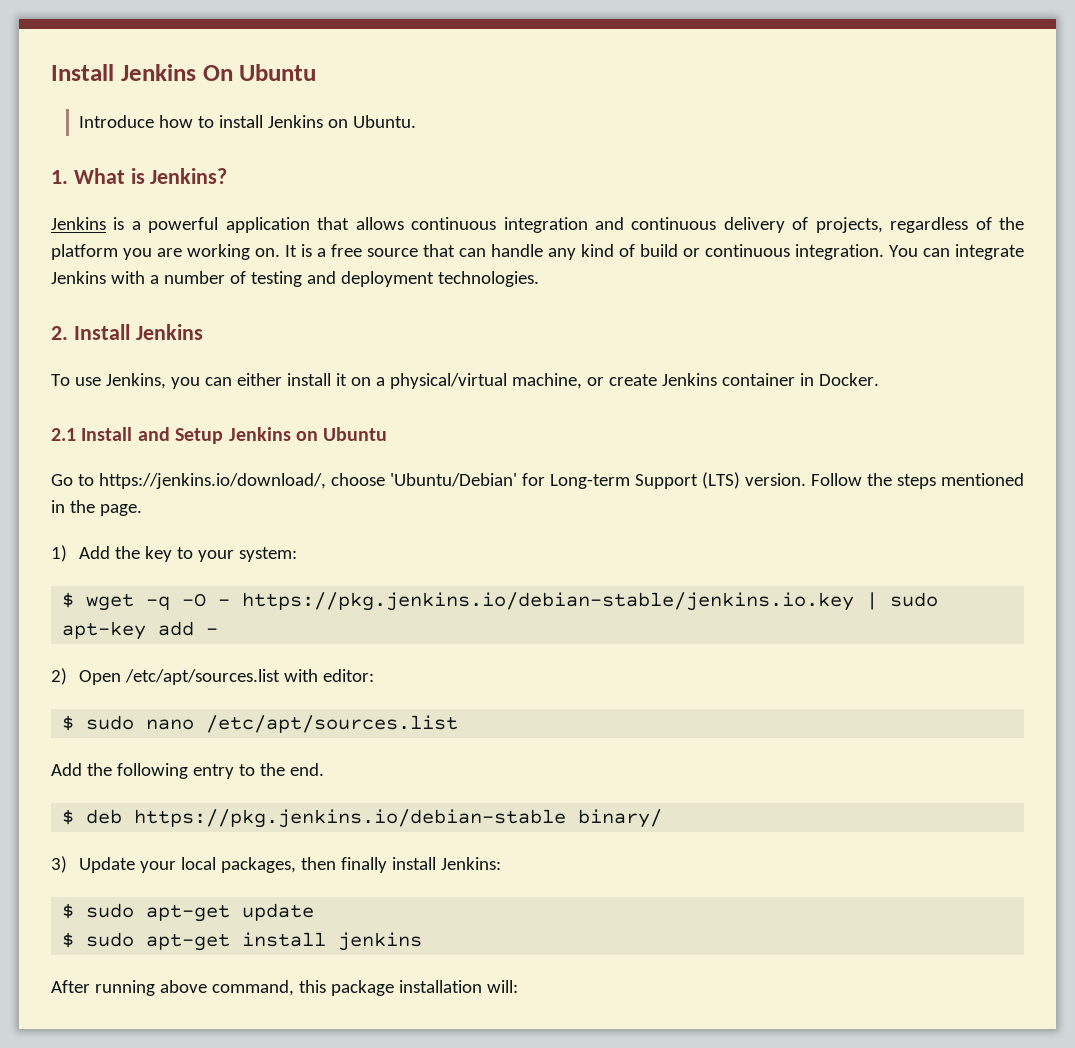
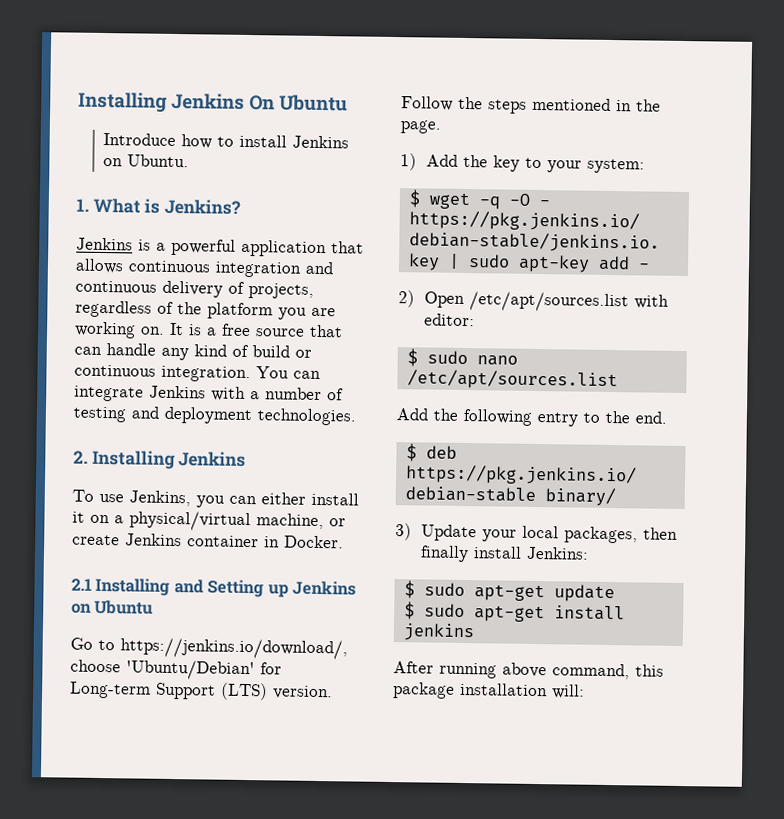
- Install Jenkins On Ubuntu
+ Installing Jenkins On Ubuntu
- 2. Install Jenkins
+ 2. Installing Jenkins
- 2.1 Install and Setup Jenkins on Ubuntu
+ 2.1 Installing and Setting up Jenkins on Ubuntu

